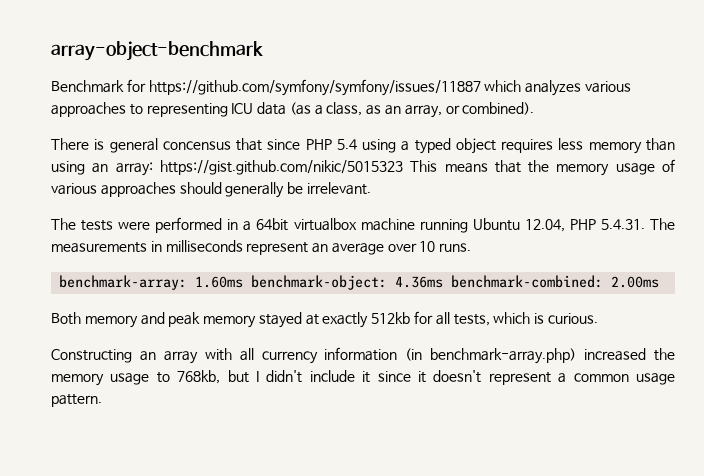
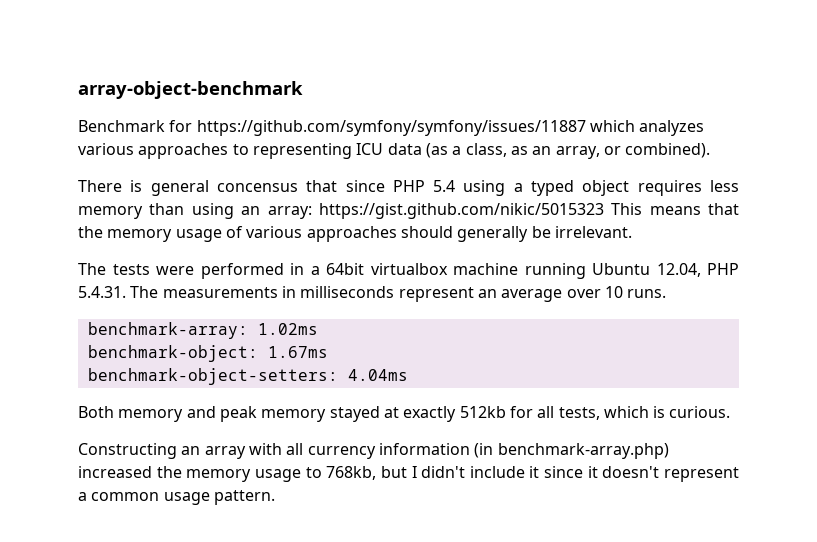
- benchmark-array: 1.60ms benchmark-object: 4.36ms benchmark-combined: 2.00ms
+ benchmark-array: 1.02ms
+ benchmark-object: 1.67ms
+ benchmark-object-setters: 4.04ms

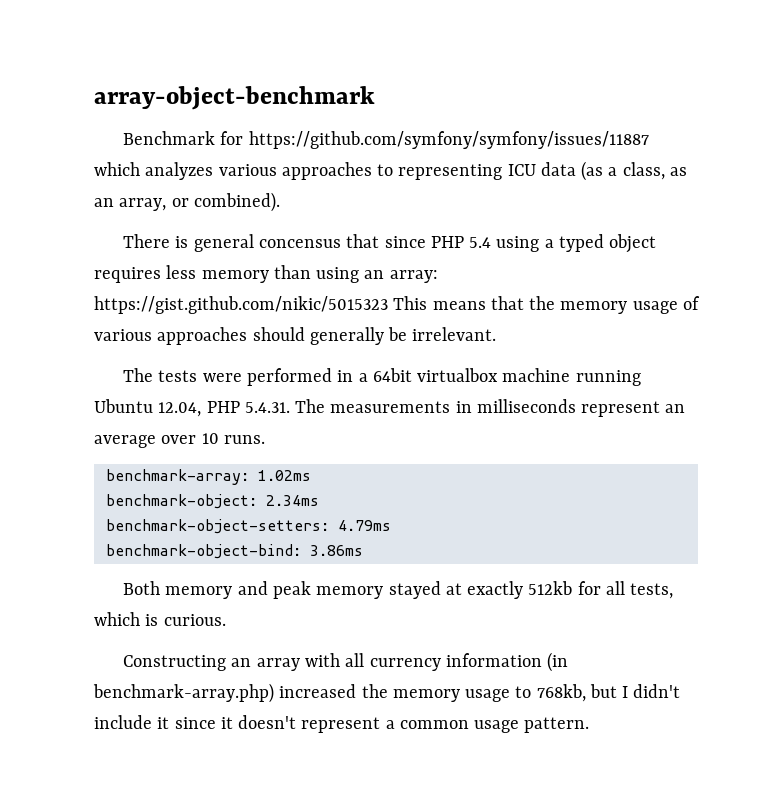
- benchmark-object: 1.67ms
+ benchmark-object: 2.34ms
- benchmark-object-setters: 4.04ms
+ benchmark-object-setters: 4.79ms
+ benchmark-object-bind: 3.86ms

